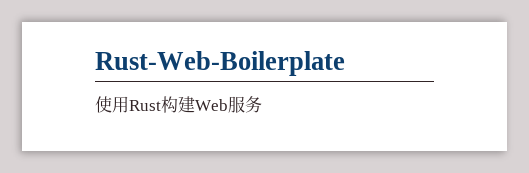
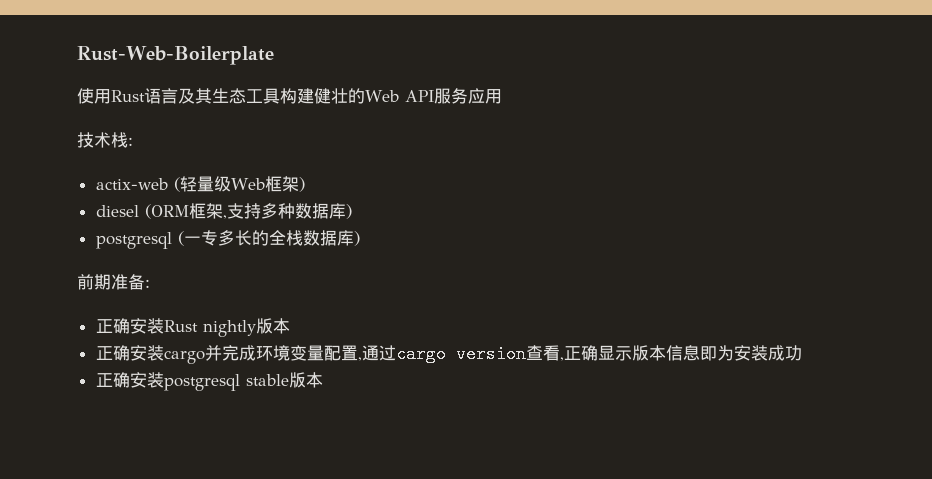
- 使用Rust构建Web服务
+ 使用Rust语言及其生态工具构建健壮的Web API服务应用
+ 技术栈:
+ actix-web (轻量级Web框架)
+ diesel (ORM框架,支持多种数据库)
+ postgresql (一专多长的全栈数据库)
+ 前期准备:
+ 正确安装Rust nightly版本
+ 正确安装cargo并完成环境变量配置,通过cargo version查看,正确显示版本信息即为安装成功
+ 正确安装postgresql stable版本

